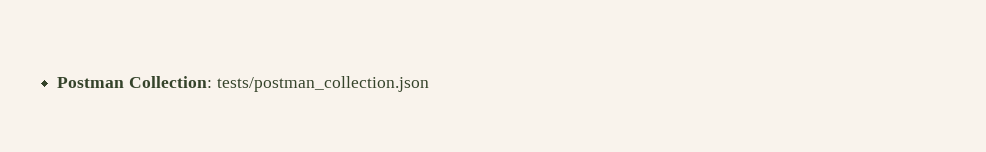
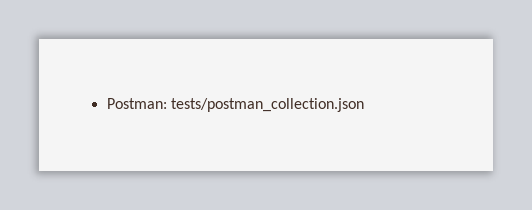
- Postman Collection: tests/postman_collection.json
+ Postman: tests/postman_collection.json

